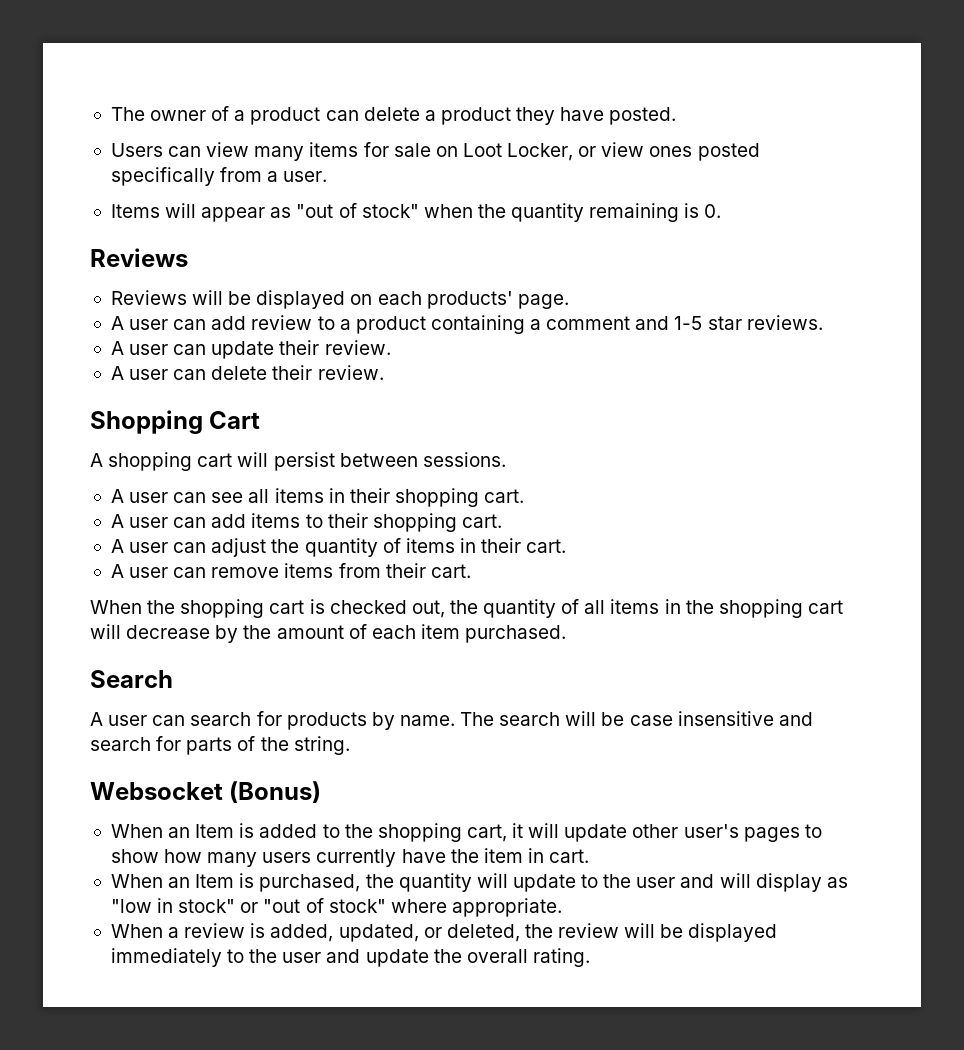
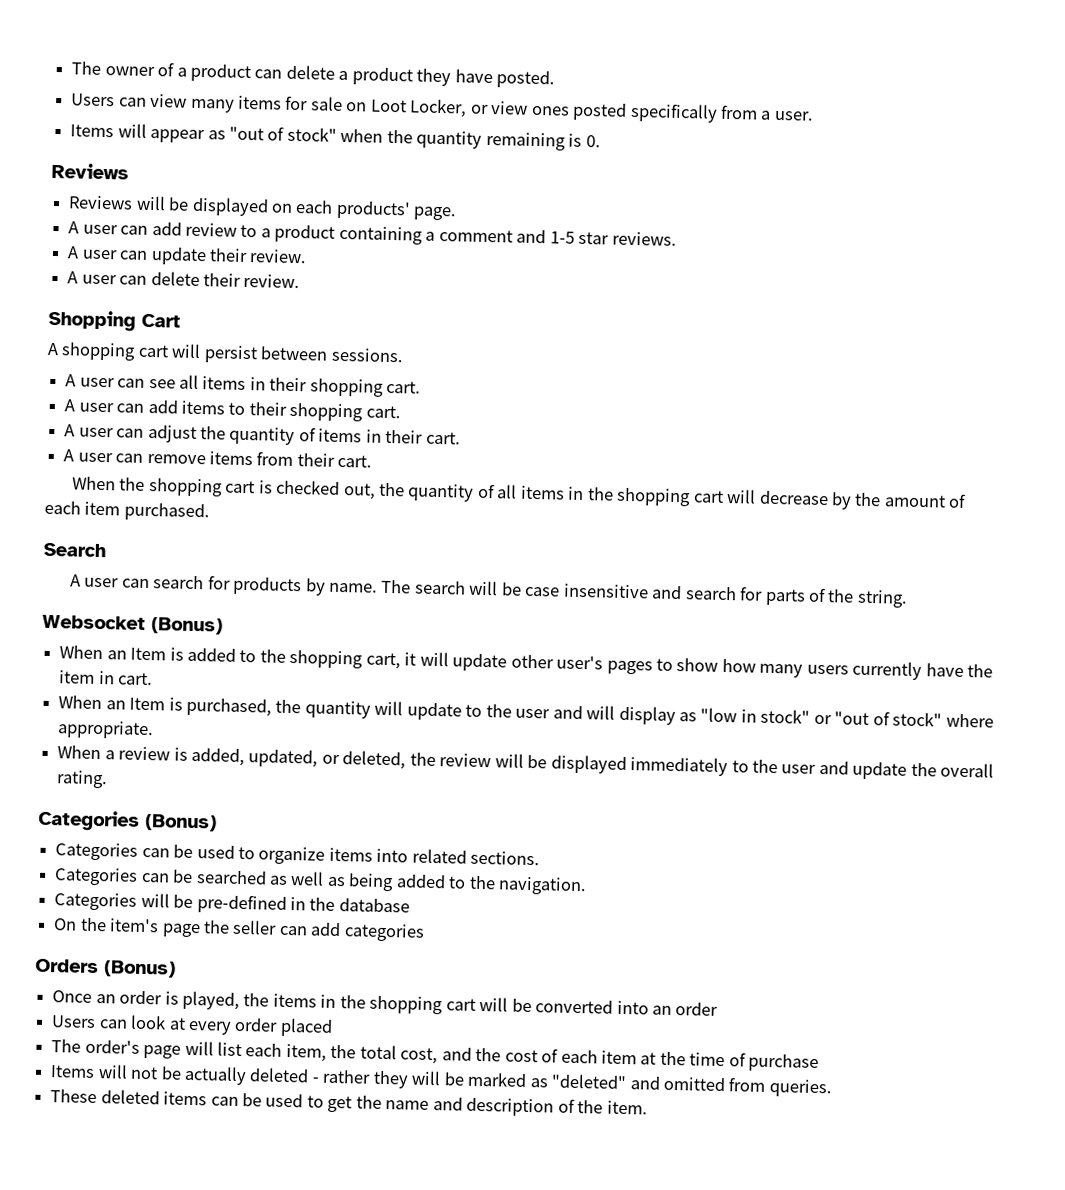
+ Categories (Bonus)
+ Categories can be used to organize items into related sections.
+ Categories can be searched as well as being added to the navigation.
+ Categories will be pre-defined in the database
+ On the item's page the seller can add categories
+ Orders (Bonus)
+ Once an order is played, the items in the shopping cart will be converted into an order
+ Users can look at every order placed
+ The order's page will list each item, the total cost, and the cost of each item at the time of purchase
+ Items will not be actually deleted - rather they will be marked as "deleted" and omitted from queries.
+ These deleted items can be used to get the name and description of the item.

